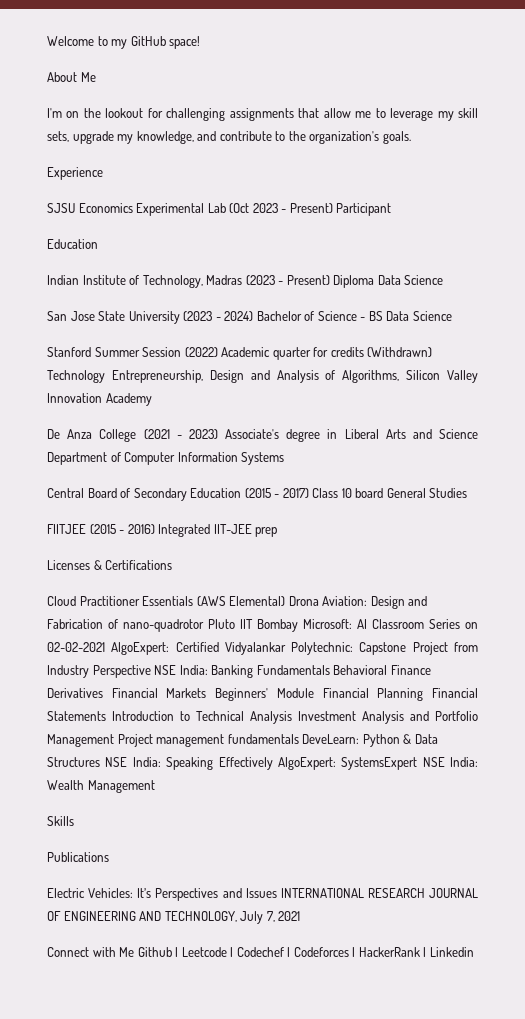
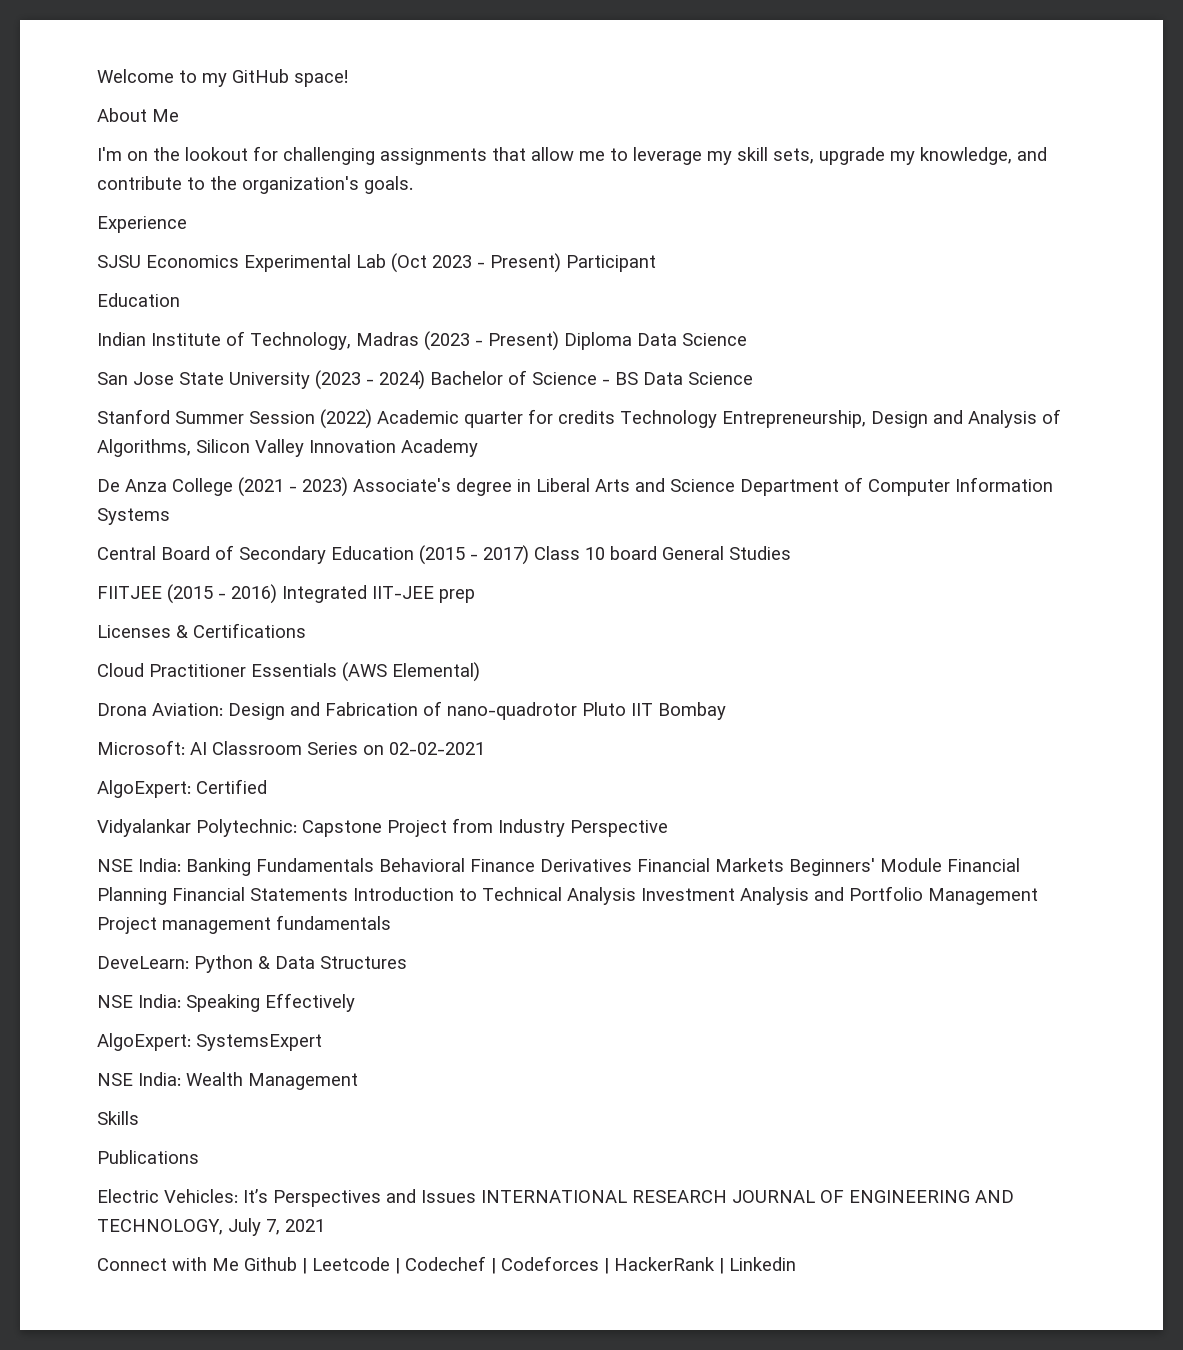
- Stanford Summer Session (2022) Academic quarter for credits (Withdrawn) Technology Entrepreneurship, Design and Analysis of Algorithms, Silicon Valley Innovation Academy
+ Stanford Summer Session (2022) Academic quarter for credits Technology Entrepreneurship, Design and Analysis of Algorithms, Silicon Valley Innovation Academy
- Cloud Practitioner Essentials (AWS Elemental) Drona Aviation:
+ Cloud Practitioner Essentials (AWS Elemental)
+ Drona Aviation:
- Design and Fabrication of nano-quadrotor Pluto IIT Bombay Microsoft:
+ Design and Fabrication of nano-quadrotor Pluto IIT Bombay
+ Microsoft:
- AI Classroom Series on 02-02-2021 AlgoExpert:
+ AI Classroom Series on 02-02-2021
+ AlgoExpert:
- Certified Vidyalankar Polytechnic:
+ Certified
+ Vidyalankar Polytechnic:
- Capstone Project from Industry Perspective NSE India:
+ Capstone Project from Industry Perspective
+ NSE India:
- Banking Fundamentals Behavioral Finance Derivatives Financial Markets Beginners' Module Financial Planning Financial Statements Introduction to Technical Analysis Investment Analysis and Portfolio Management Project management fundamentals DeveLearn:
+ Banking Fundamentals Behavioral Finance Derivatives Financial Markets Beginners' Module Financial Planning Financial Statements Introduction to Technical Analysis Investment Analysis and Portfolio Management Project management fundamentals
+ DeveLearn:
- Python & Data Structures NSE India:
+ Python & Data Structures
+ NSE India:
- Speaking Effectively AlgoExpert:
+ Speaking Effectively
+ AlgoExpert:
- SystemsExpert NSE India:
+ SystemsExpert
+ NSE India:

